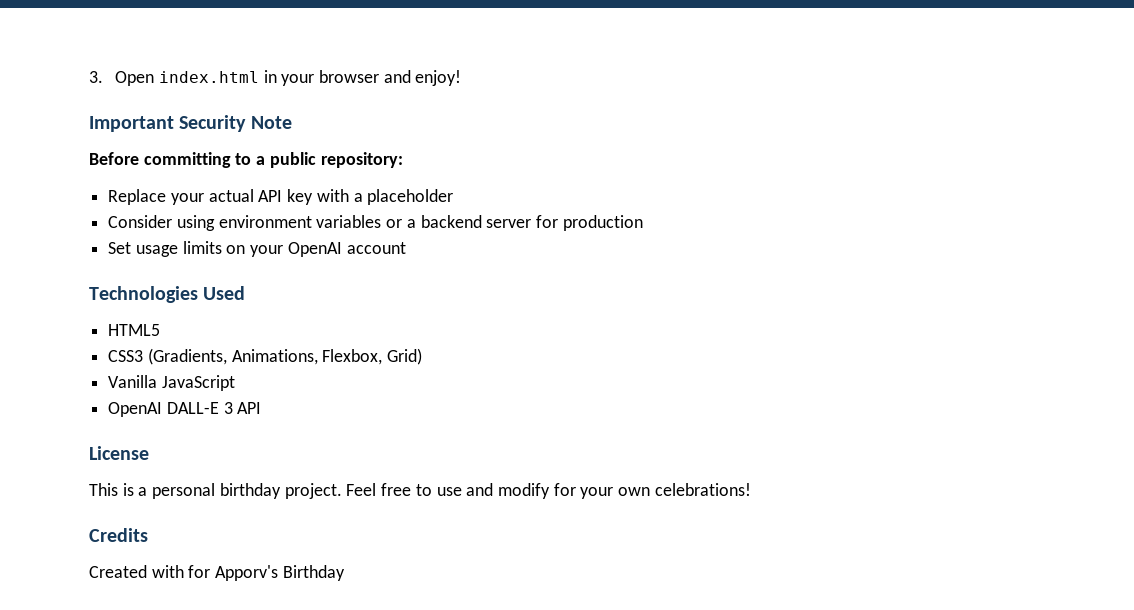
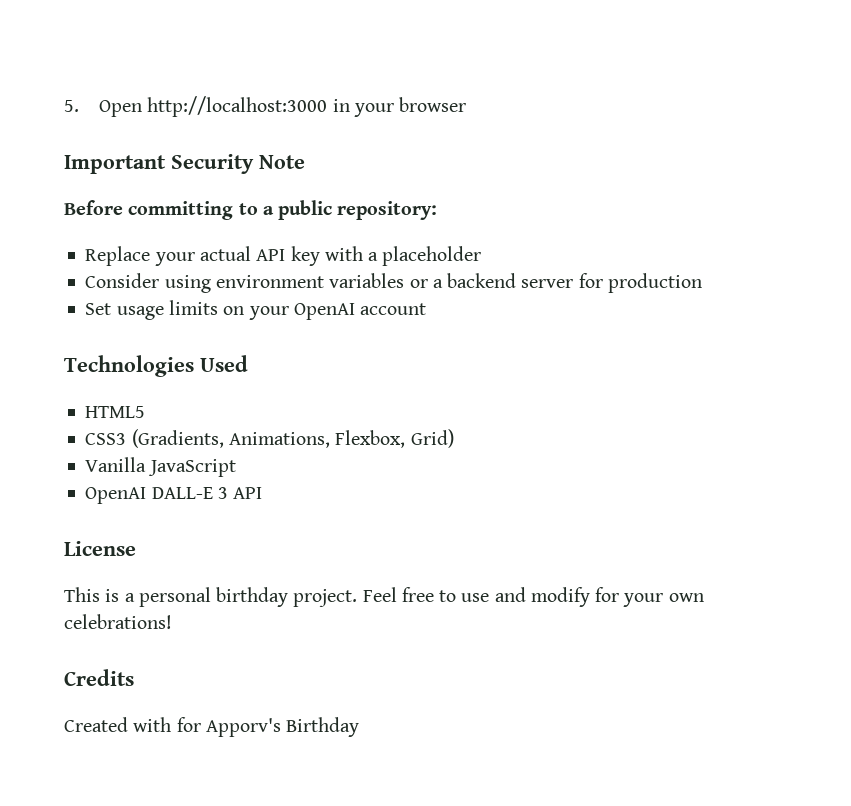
- 3. Open index.html in your browser and enjoy!
+ 5. Open http://localhost:3000 in your browser

